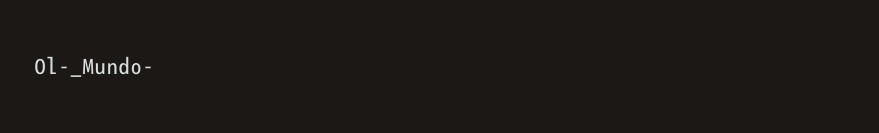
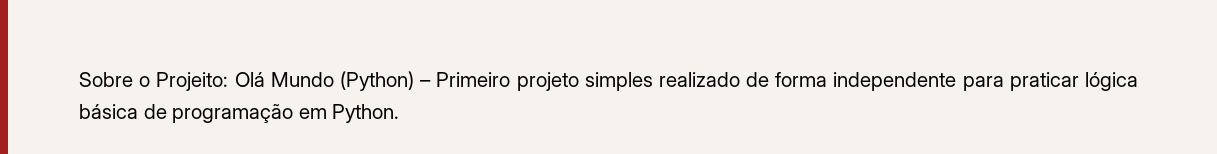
- Ol-_Mundo-
+ Sobre o Projeito: Olá Mundo (Python) – Primeiro projeto simples realizado de forma independente para praticar lógica básica de programação em Python.

